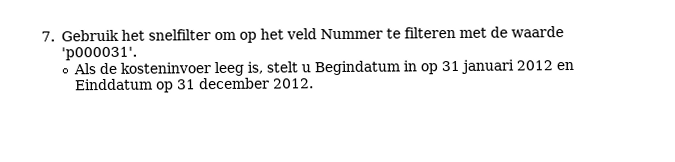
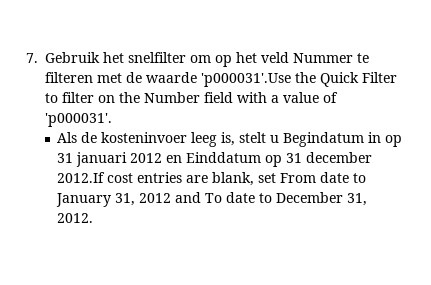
- 7. Gebruik het snelfilter om op het veld Nummer te filteren met de waarde 'p000031'.
+ 7. Gebruik het snelfilter om op het veld Nummer te filteren met de waarde 'p000031'.Use the Quick Filter to filter on the Number field with a value of 'p000031'.
- Als de kosteninvoer leeg is, stelt u Begindatum in op 31 januari 2012 en Einddatum op 31 december 2012.
+ Als de kosteninvoer leeg is, stelt u Begindatum in op 31 januari 2012 en Einddatum op 31 december 2012.If cost entries are blank, set From date to January 31, 2012 and To date to December 31, 2012.

